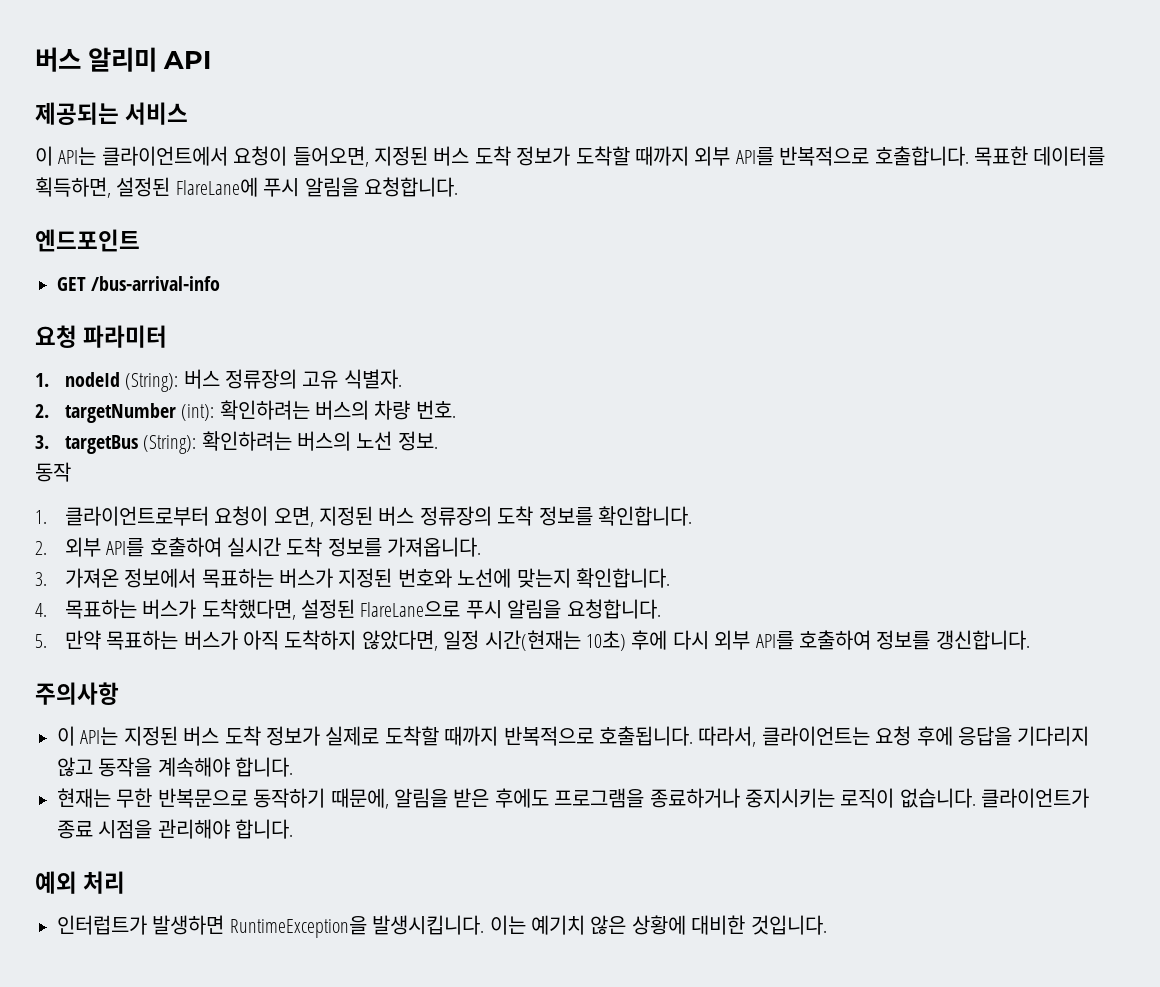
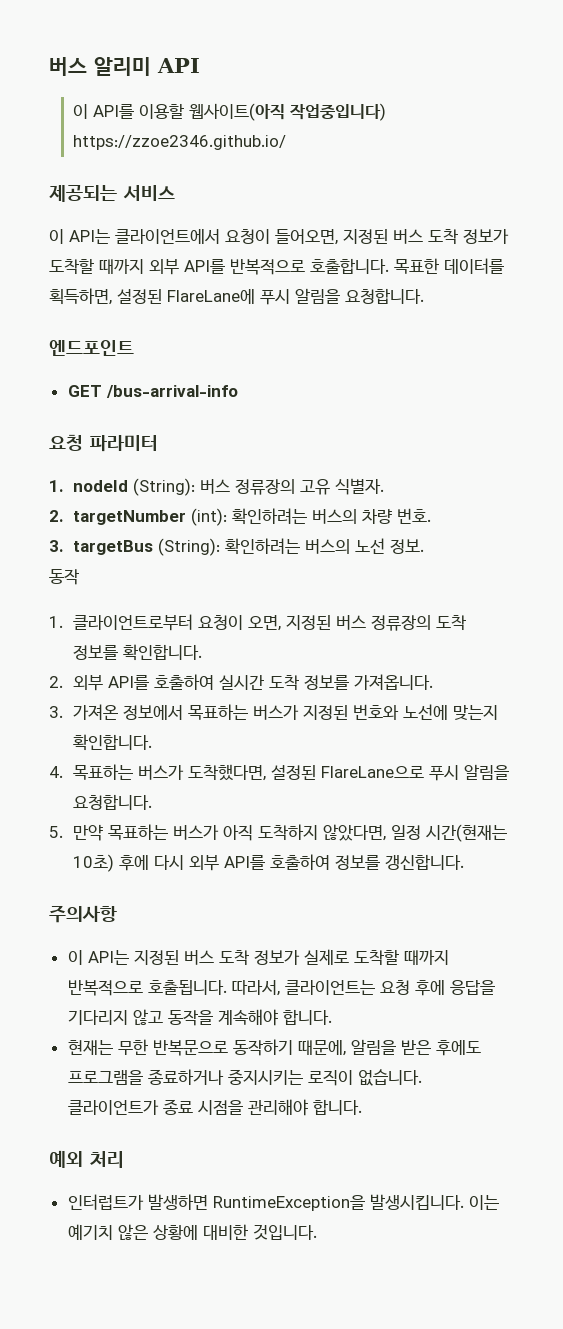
+ 이 API를 이용할 웹사이트(아직 작업중입니다) https://zzoe2346.github.io/

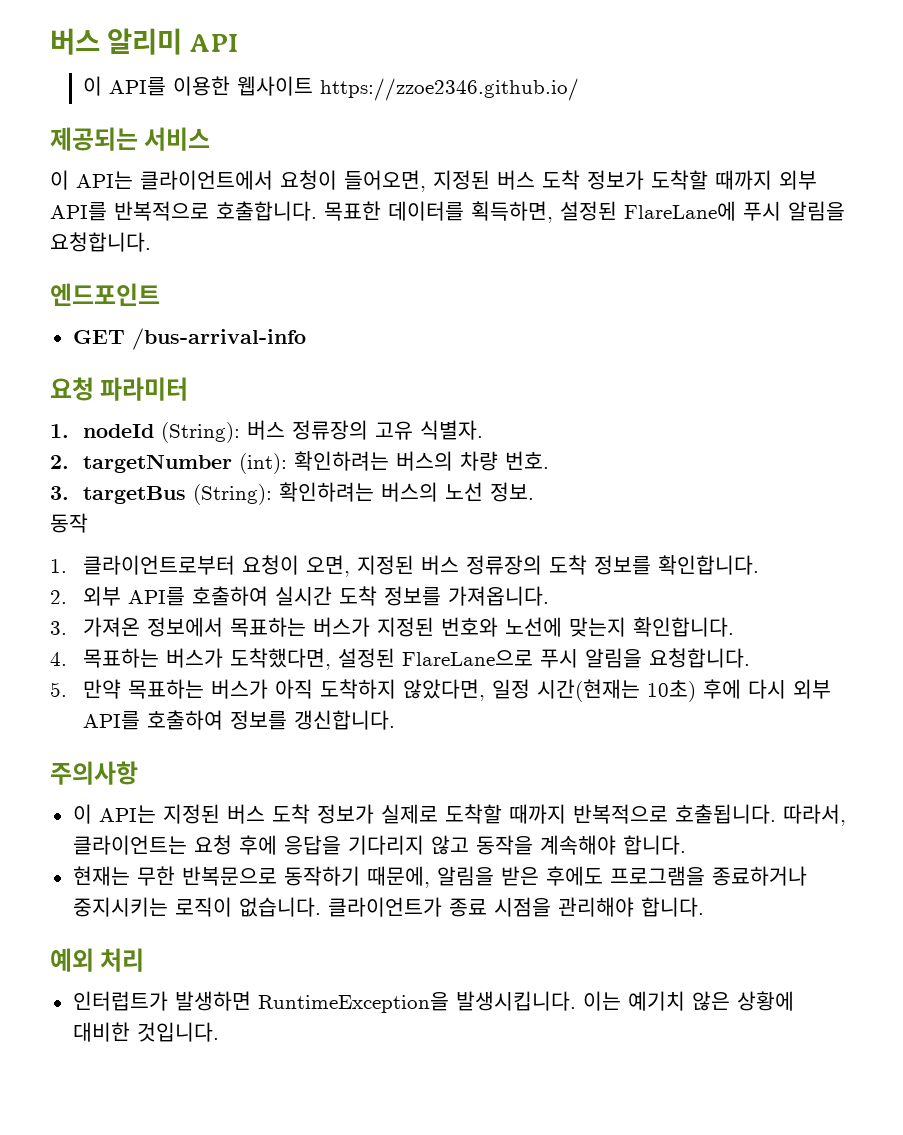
- 이 API를 이용할 웹사이트(아직 작업중입니다) https://zzoe2346.github.io/
+ 이 API를 이용한 웹사이트 https://zzoe2346.github.io/

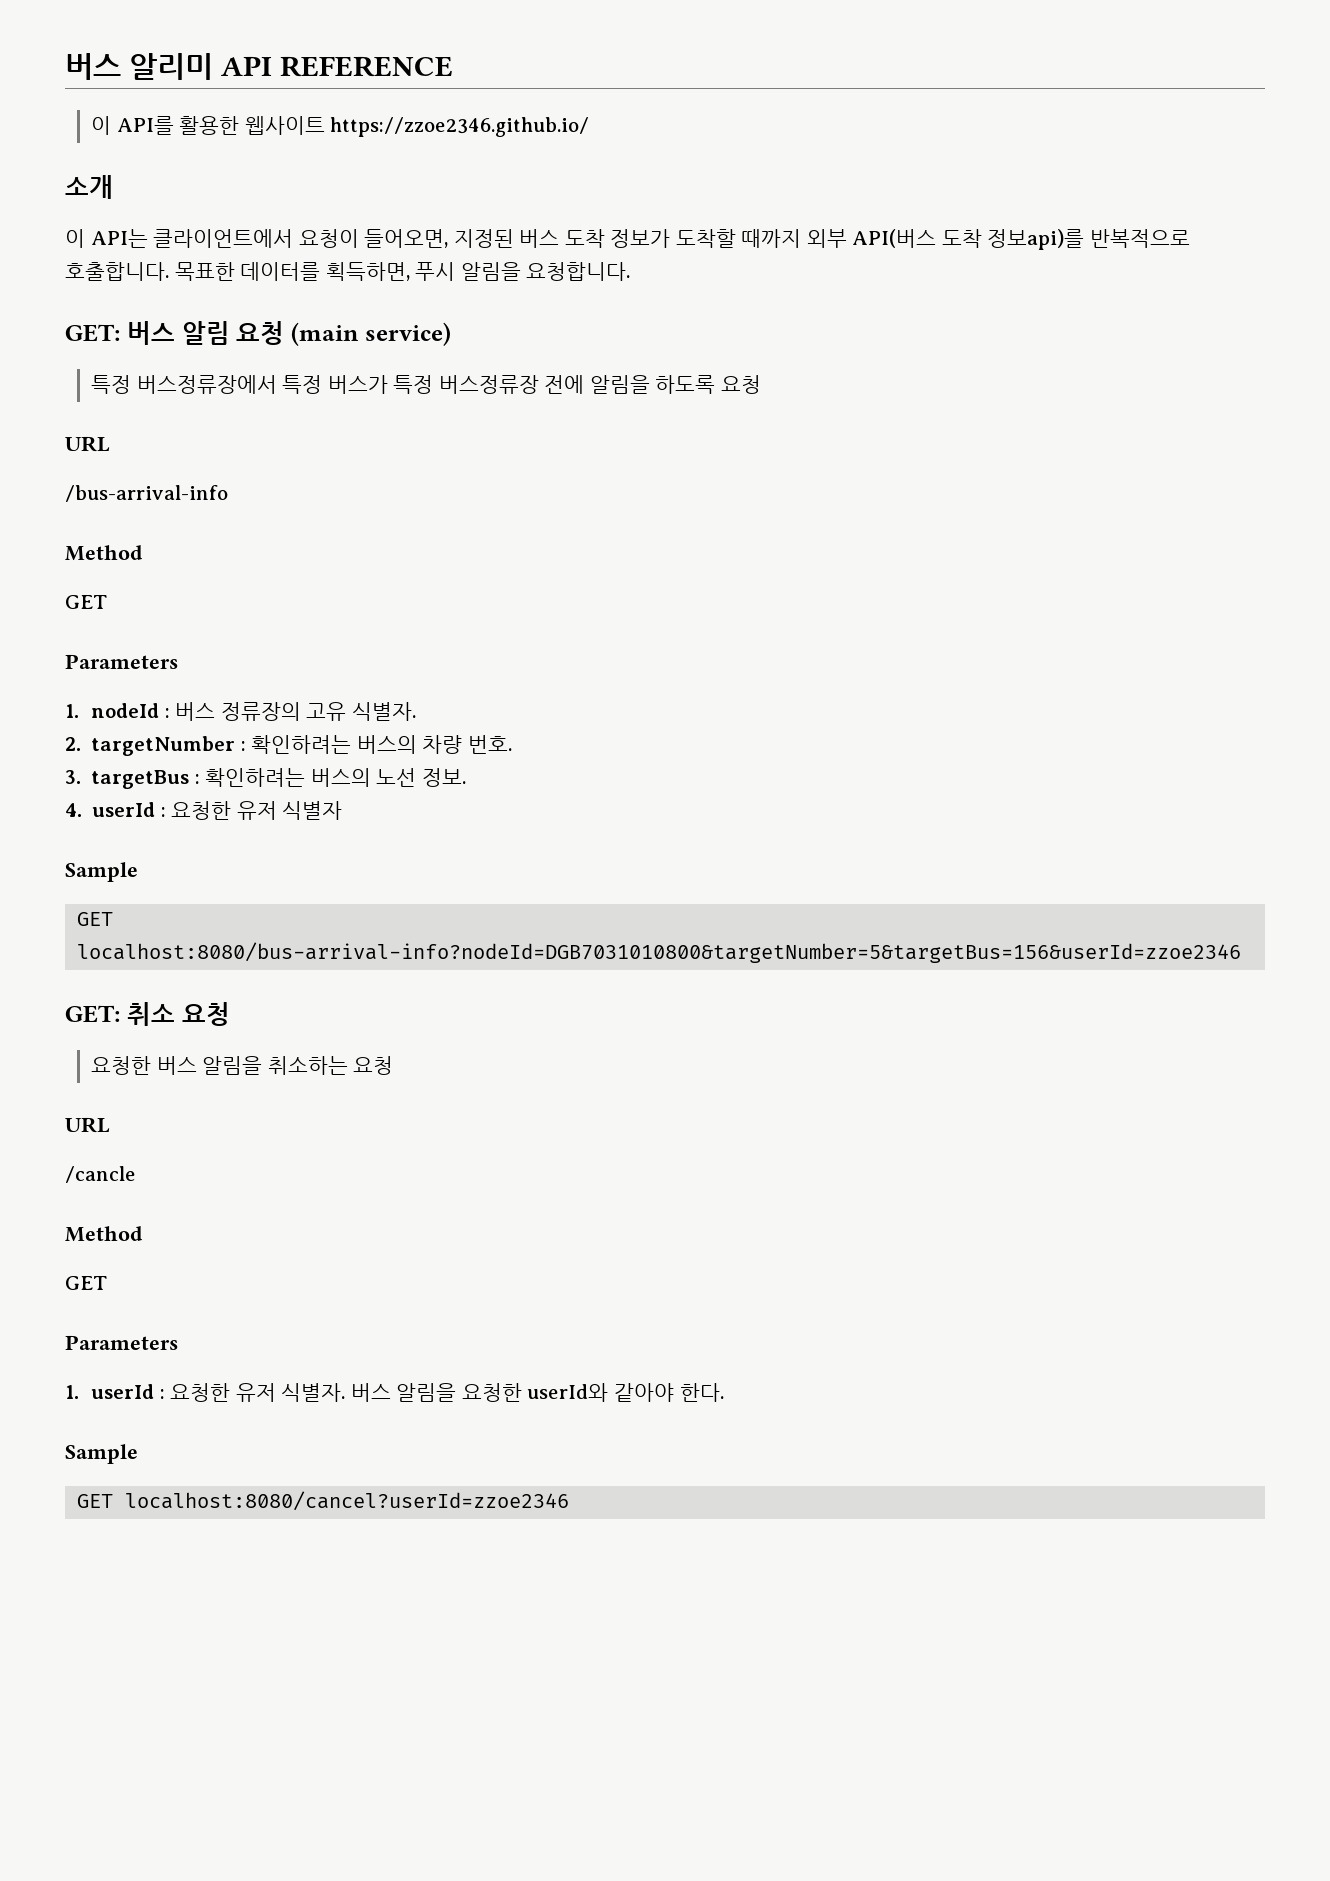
- 버스 알리미 API
+ 버스 알리미 API REFERENCE
- 이 API를 이용한 웹사이트 https://zzoe2346.github.io/
+ 이 API를 활용한 웹사이트 https://zzoe2346.github.io/
- 제공되는 서비스
+ 소개
- 이 API는 클라이언트에서 요청이 들어오면, 지정된 버스 도착 정보가 도착할 때까지 외부 API를 반복적으로 호출합니다.
+ 이 API는 클라이언트에서 요청이 들어오면, 지정된 버스 도착 정보가 도착할 때까지 외부 API(버스 도착 정보api)를 반복적으로 호출합니다.
- 목표한 데이터를 획득하면, 설정된 FlareLane에 푸시 알림을 요청합니다.
- 엔드포인트
- GET /bus-arrival-info
- 요청 파라미터
+ 목표한 데이터를 획득하면, 푸시 알림을 요청합니다.
+ GET: 버스 알림 요청 (main service)
+ 특정 버스정류장에서 특정 버스가 특정 버스정류장 전에 알림을 하도록 요청
+ URL
+ /bus-arrival-info
+ Method
+ GET
+ Parameters
- 1. nodeId (String): 버스 정류장의 고유 식별자.
+ 1. nodeId : 버스 정류장의 고유 식별자.
- 2. targetNumber (int): 확인하려는 버스의 차량 번호.
+ 2. targetNumber : 확인하려는 버스의 차량 번호.
- 3. targetBus (String): 확인하려는 버스의 노선 정보.
+ 3. targetBus : 확인하려는 버스의 노선 정보.
- 동작
- 1. 클라이언트로부터 요청이 오면, 지정된 버스 정류장의 도착 정보를 확인합니다.
- 2. 외부 API를 호출하여 실시간 도착 정보를 가져옵니다.
- 3. 가져온 정보에서 목표하는 버스가 지정된 번호와 노선에 맞는지 확인합니다.
- 4. 목표하는 버스가 도착했다면, 설정된 FlareLane으로 푸시 알림을 요청합니다.
- 5. 만약 목표하는 버스가 아직 도착하지 않았다면, 일정 시간(현재는 10초) 후에 다시 외부 API를 호출하여 정보를 갱신합니다.
- 주의사항
- 이 API는 지정된 버스 도착 정보가 실제로 도착할 때까지 반복적으로 호출됩니다. 따라서, 클라이언트는 요청 후에 응답을 기다리지 않고 동작을 계속해야 합니다.
- 현재는 무한 반복문으로 동작하기 때문에, 알림을 받은 후에도 프로그램을 종료하거나 중지시키는 로직이 없습니다. 클라이언트가 종료 시점을 관리해야 합니다.
- 예외 처리
- 인터럽트가 발생하면 RuntimeException을 발생시킵니다. 이는 예기치 않은 상황에 대비한 것입니다.
+ 4. userId : 요청한 유저 식별자
+ Sample
+ GET localhost:8080/bus-arrival-info?nodeId=DGB7031010800&targetNumber=5&targetBus=156&userId=zzoe2346
+ GET: 취소 요청
+ 요청한 버스 알림을 취소하는 요청
+ URL
+ /cancle
+ Method
+ GET
+ Parameters
+ 1. userId : 요청한 유저 식별자. 버스 알림을 요청한 userId와 같아야 한다.
+ Sample
+ GET localhost:8080/cancel?userId=zzoe2346

